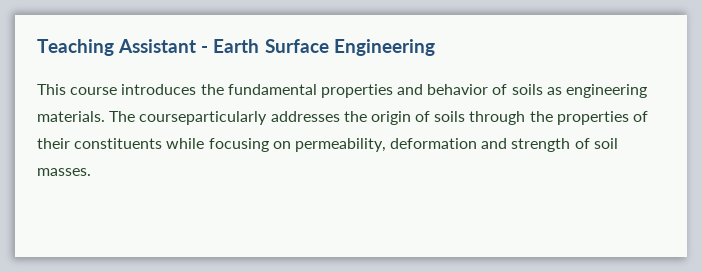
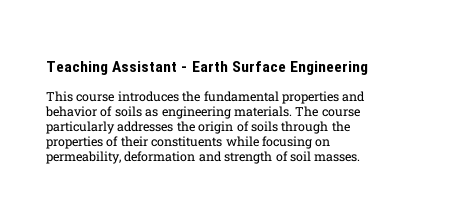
- The courseparticularly addresses the origin of soils through the properties of their constituents while focusing on permeability, deformation and strength of soil masses.
+ The course particularly addresses the origin of soils through the properties of their constituents while focusing on permeability, deformation and strength of soil masses.

